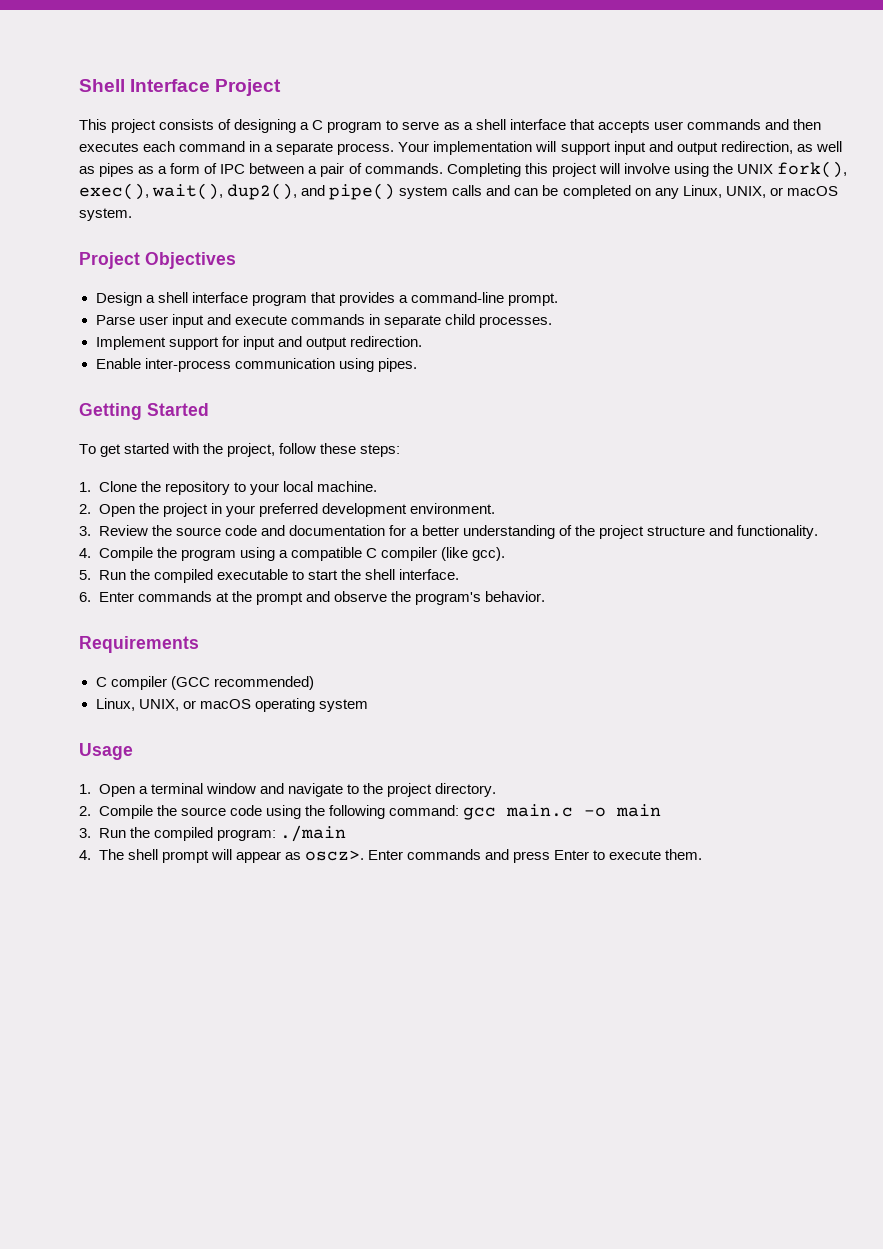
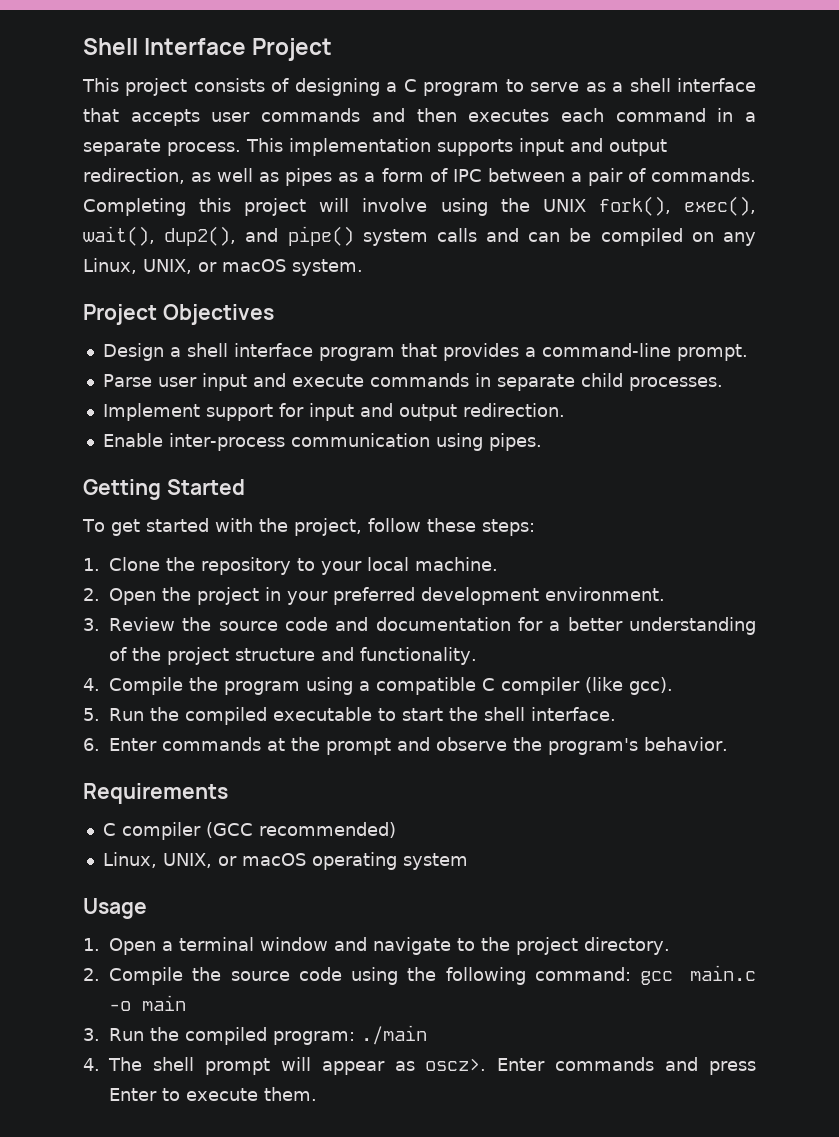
- Your implementation will support input and output redirection, as well as pipes as a form of IPC between a pair of commands.
+ This implementation supports input and output redirection, as well as pipes as a form of IPC between a pair of commands.
- Completing this project will involve using the UNIX fork(), exec(), wait(), dup2(), and pipe() system calls and can be completed on any Linux, UNIX, or macOS system.
+ Completing this project will involve using the UNIX fork(), exec(), wait(), dup2(), and pipe() system calls and can be compiled on any Linux, UNIX, or macOS system.

